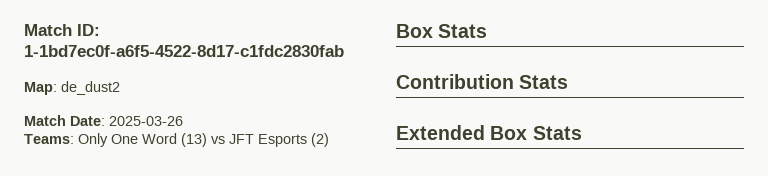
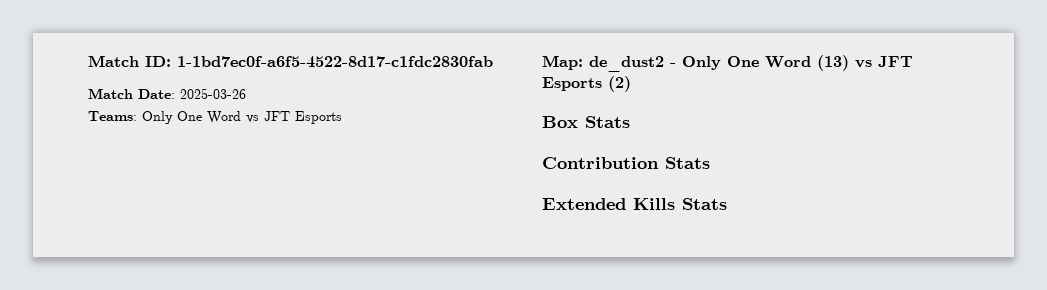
- Map: de_dust2
- Teams: Only One Word (13) vs JFT Esports (2)
+ Teams: Only One Word vs JFT Esports
+ Map: de_dust2 - Only One Word (13) vs JFT Esports (2)
- Extended Box Stats
+ Extended Kills Stats

